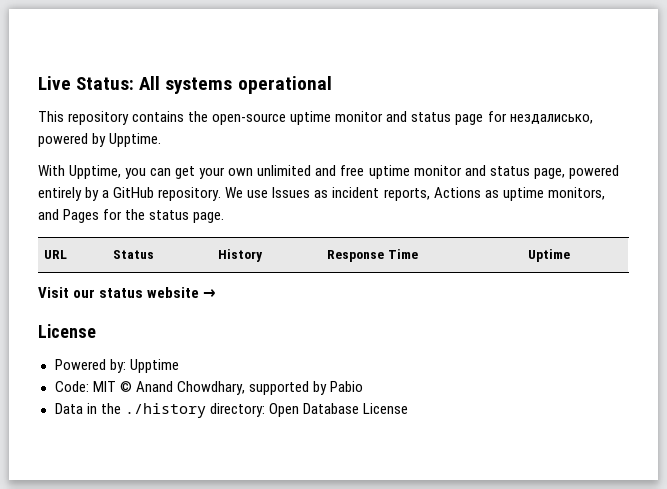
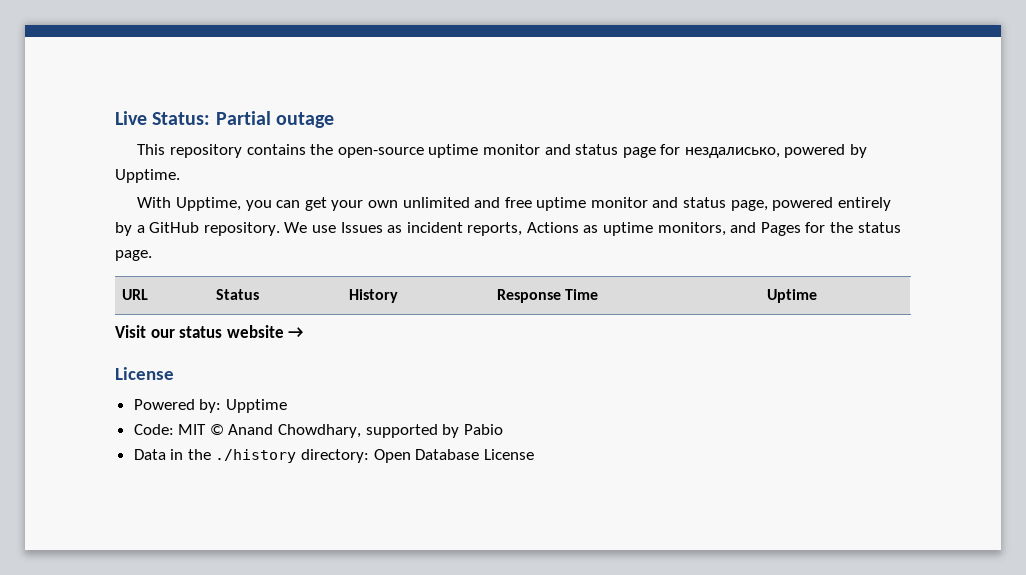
- Live Status: All systems operational
+ Live Status: Partial outage

